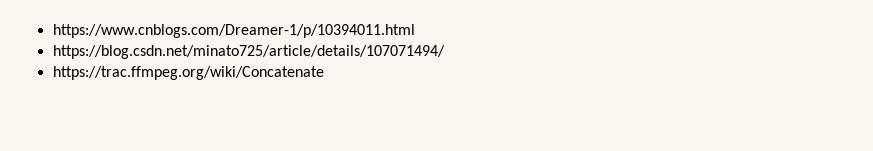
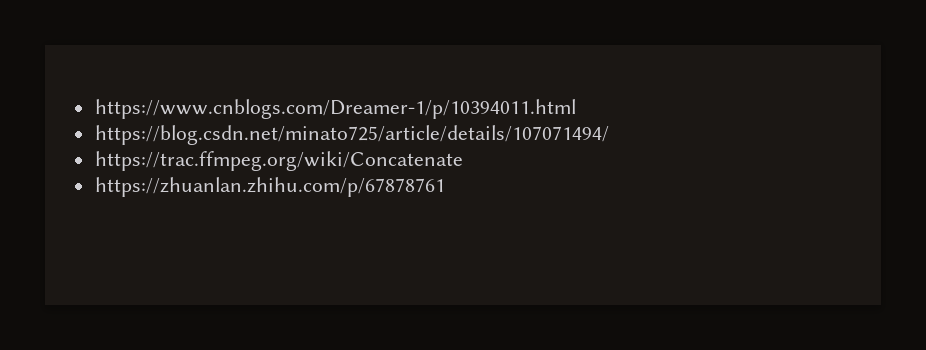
+ https://zhuanlan.zhihu.com/p/67878761

